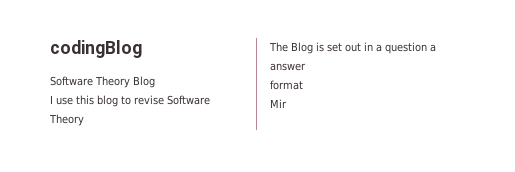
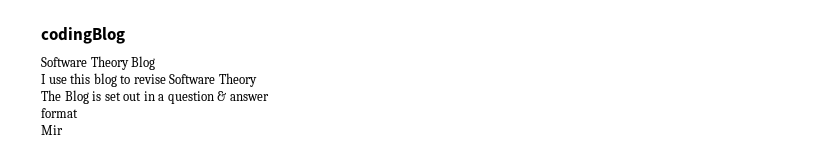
- The Blog is set out in a question a answer
+ The Blog is set out in a question & answer

